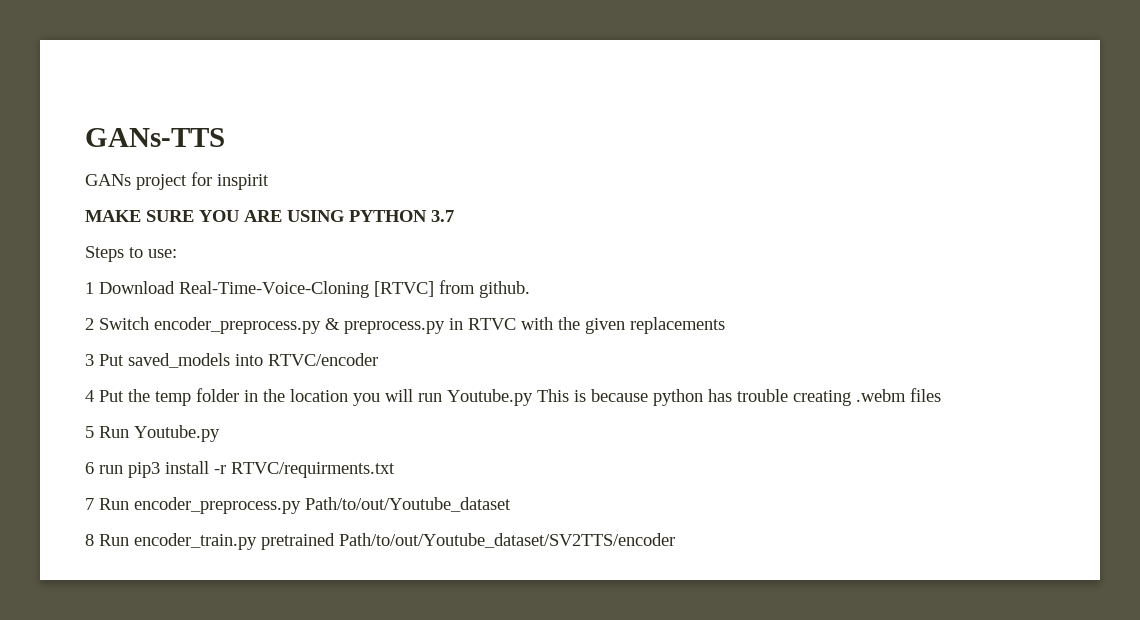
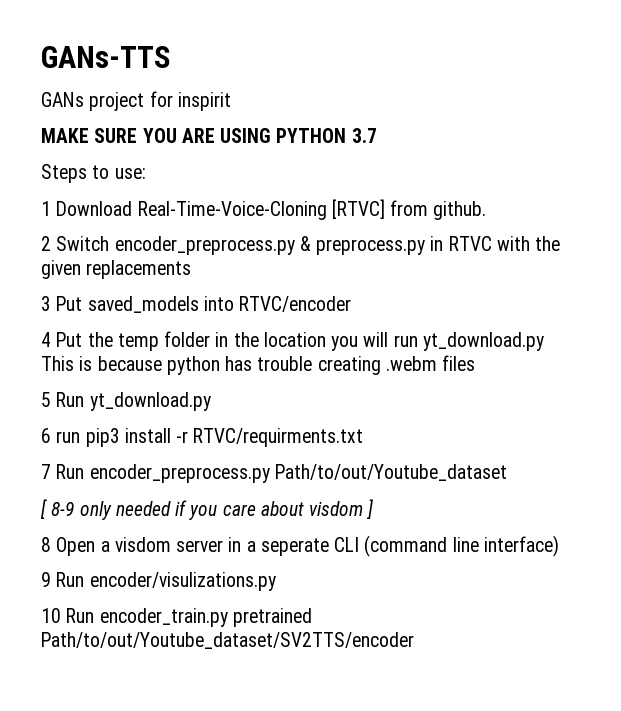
- 4 Put the temp folder in the location you will run Youtube.py This is because python has trouble creating .webm files
+ 4 Put the temp folder in the location you will run yt_download.py This is because python has trouble creating .webm files
- 5 Run Youtube.py
+ 5 Run yt_download.py
- 8 Run encoder_train.py pretrained Path/to/out/Youtube_dataset/SV2TTS/encoder
+ [ 8-9 only needed if you care about visdom ]
+ 8 Open a visdom server in a seperate CLI (command line interface)
+ 9 Run encoder/visulizations.py
+ 10 Run encoder_train.py pretrained Path/to/out/Youtube_dataset/SV2TTS/encoder

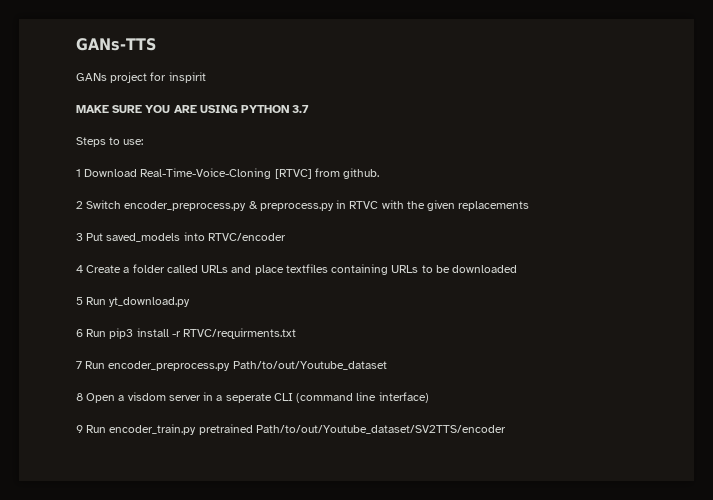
- 4 Put the temp folder in the location you will run yt_download.py This is because python has trouble creating .webm files
+ 4 Create a folder called URLs and place textfiles containing URLs to be downloaded
- 6 run pip3 install -r RTVC/requirments.txt
+ 6 Run pip3 install -r RTVC/requirments.txt
- [ 8-9 only needed if you care about visdom ]
- 9 Run encoder/visulizations.py
- 10 Run encoder_train.py pretrained Path/to/out/Youtube_dataset/SV2TTS/encoder
+ 9 Run encoder_train.py pretrained Path/to/out/Youtube_dataset/SV2TTS/encoder

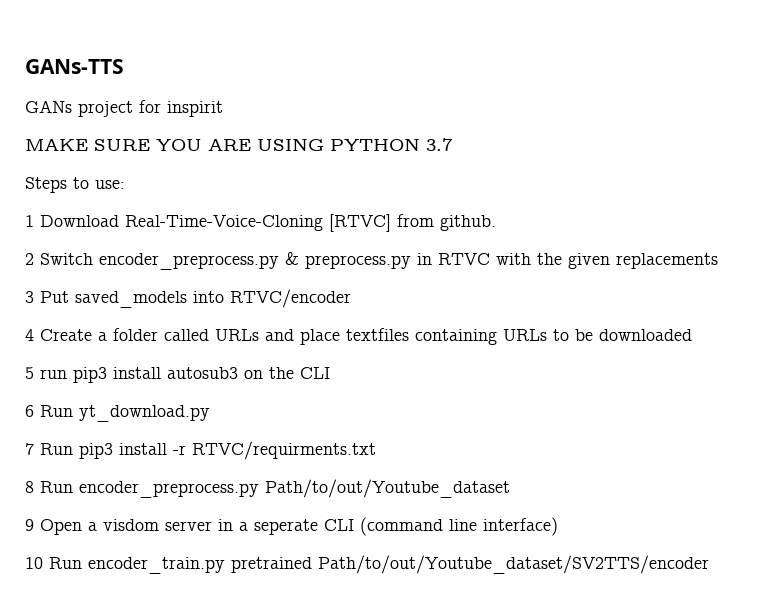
- 5 Run yt_download.py
+ 5 run pip3 install autosub3 on the CLI
+ 6 Run yt_download.py
- 6 Run pip3 install -r RTVC/requirments.txt
+ 7 Run pip3 install -r RTVC/requirments.txt
- 7 Run encoder_preprocess.py Path/to/out/Youtube_dataset
+ 8 Run encoder_preprocess.py Path/to/out/Youtube_dataset
- 8 Open a visdom server in a seperate CLI (command line interface)
+ 9 Open a visdom server in a seperate CLI (command line interface)
- 9 Run encoder_train.py pretrained Path/to/out/Youtube_dataset/SV2TTS/encoder
+ 10 Run encoder_train.py pretrained Path/to/out/Youtube_dataset/SV2TTS/encoder

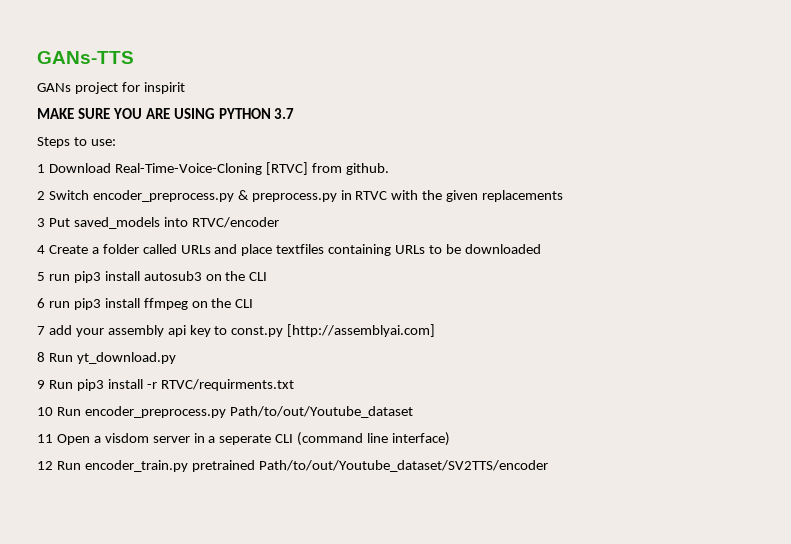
- 6 Run yt_download.py
+ 6 run pip3 install ffmpeg on the CLI
+ 7 add your assembly api key to const.py [http://assemblyai.com]
+ 8 Run yt_download.py
- 7 Run pip3 install -r RTVC/requirments.txt
+ 9 Run pip3 install -r RTVC/requirments.txt
- 8 Run encoder_preprocess.py Path/to/out/Youtube_dataset
+ 10 Run encoder_preprocess.py Path/to/out/Youtube_dataset
- 9 Open a visdom server in a seperate CLI (command line interface)
+ 11 Open a visdom server in a seperate CLI (command line interface)
- 10 Run encoder_train.py pretrained Path/to/out/Youtube_dataset/SV2TTS/encoder
+ 12 Run encoder_train.py pretrained Path/to/out/Youtube_dataset/SV2TTS/encoder

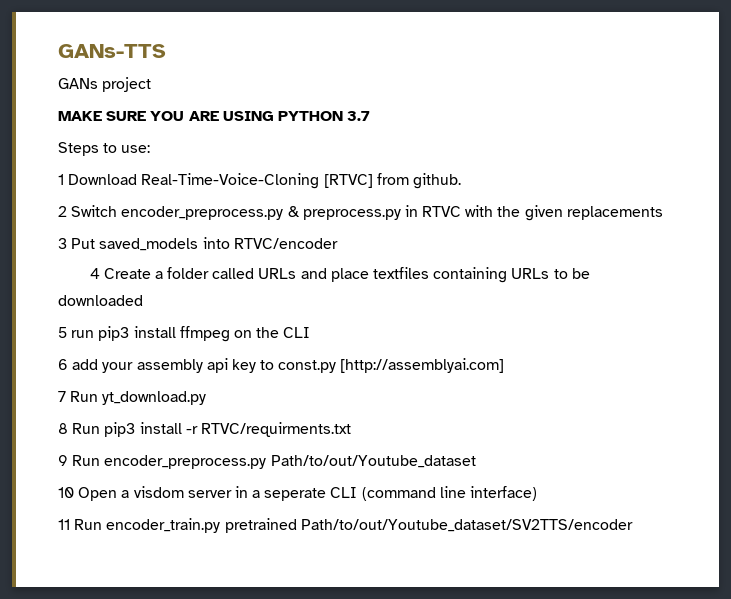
- GANs project for inspirit
+ GANs project
- 5 run pip3 install autosub3 on the CLI
+ 5 run pip3 install ffmpeg on the CLI
- 6 run pip3 install ffmpeg on the CLI
- 7 add your assembly api key to const.py [http://assemblyai.com]
+ 6 add your assembly api key to const.py [http://assemblyai.com]
- 8 Run yt_download.py
+ 7 Run yt_download.py
- 9 Run pip3 install -r RTVC/requirments.txt
+ 8 Run pip3 install -r RTVC/requirments.txt
- 10 Run encoder_preprocess.py Path/to/out/Youtube_dataset
+ 9 Run encoder_preprocess.py Path/to/out/Youtube_dataset
- 11 Open a visdom server in a seperate CLI (command line interface)
+ 10 Open a visdom server in a seperate CLI (command line interface)
- 12 Run encoder_train.py pretrained Path/to/out/Youtube_dataset/SV2TTS/encoder
+ 11 Run encoder_train.py pretrained Path/to/out/Youtube_dataset/SV2TTS/encoder

